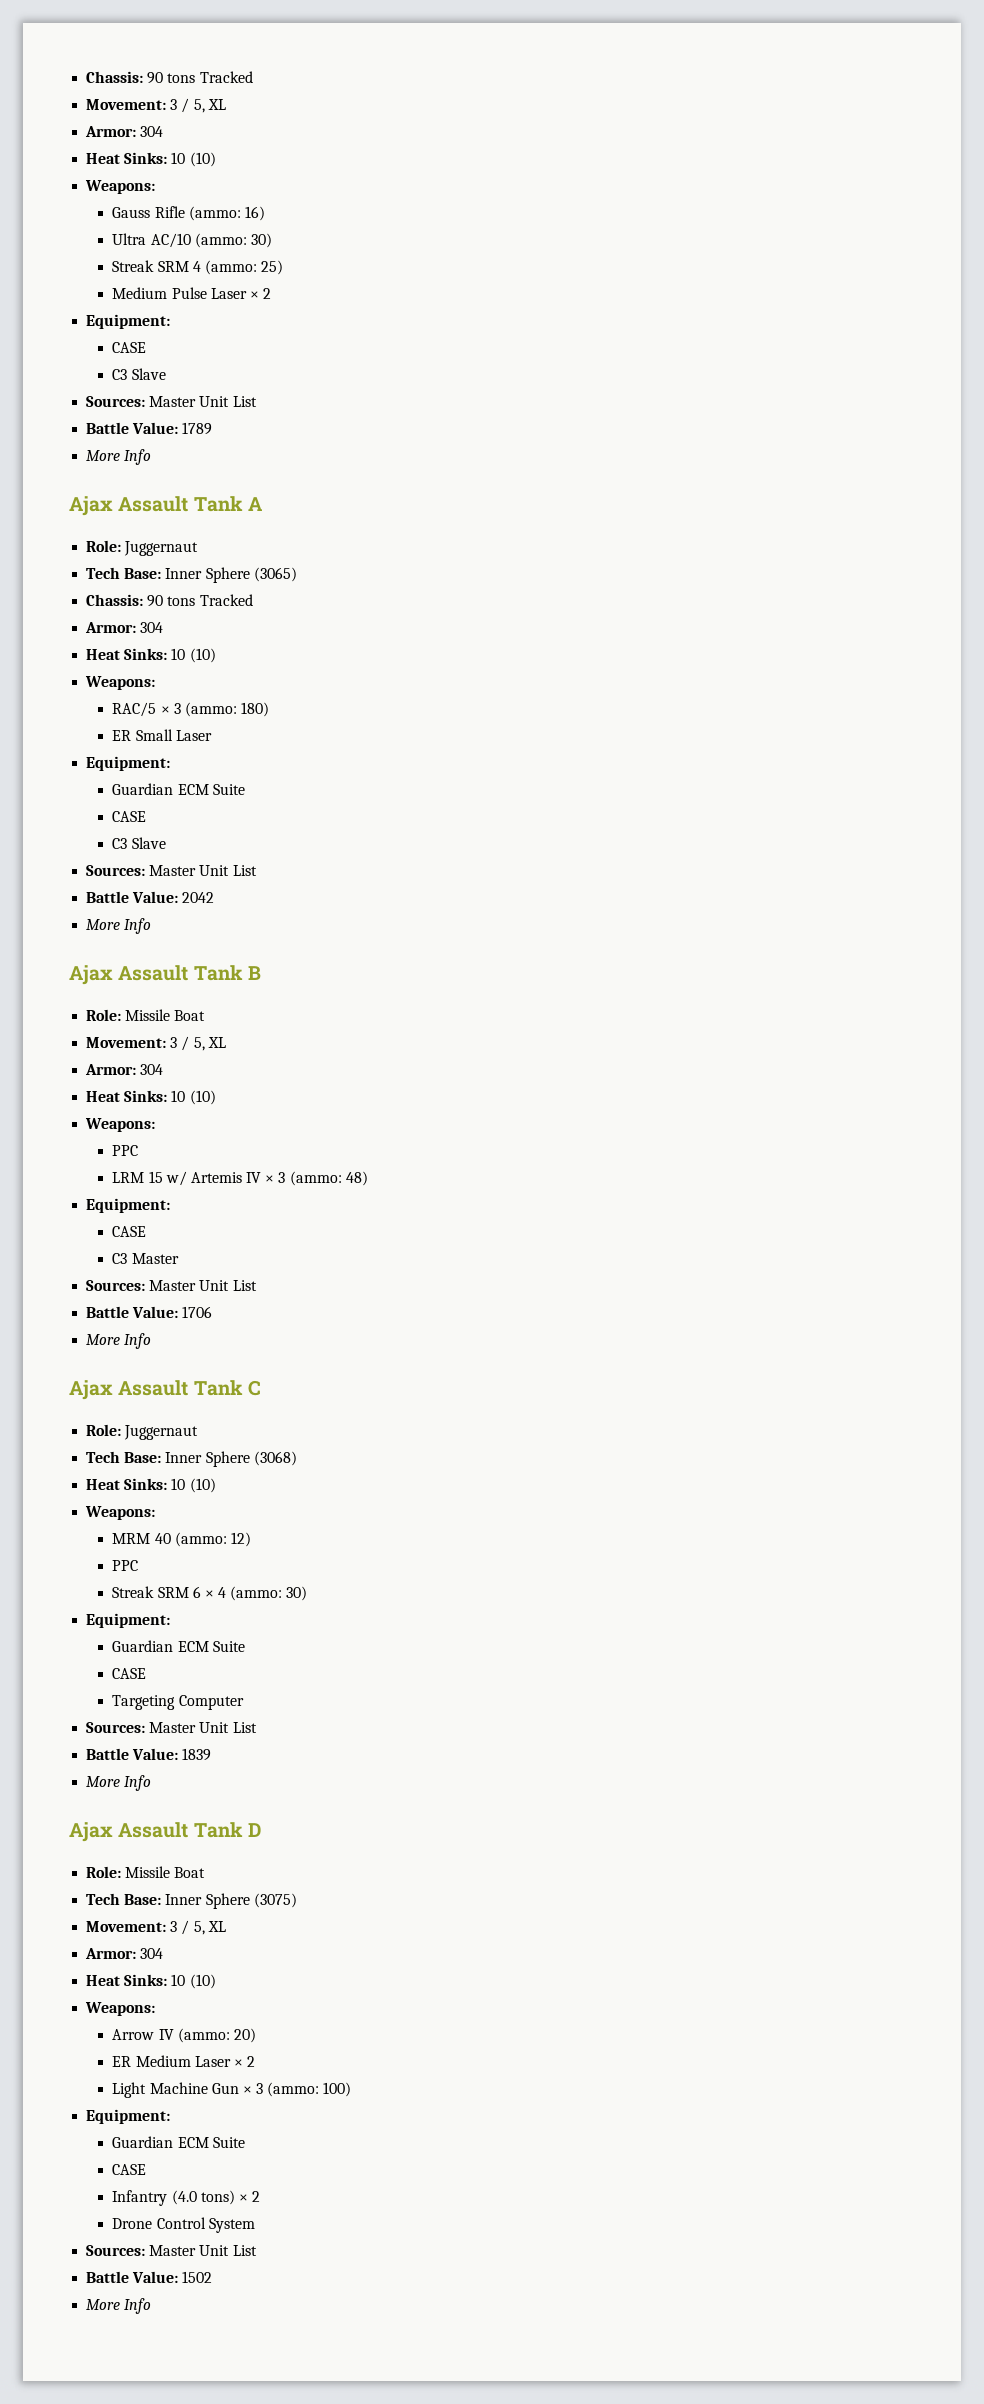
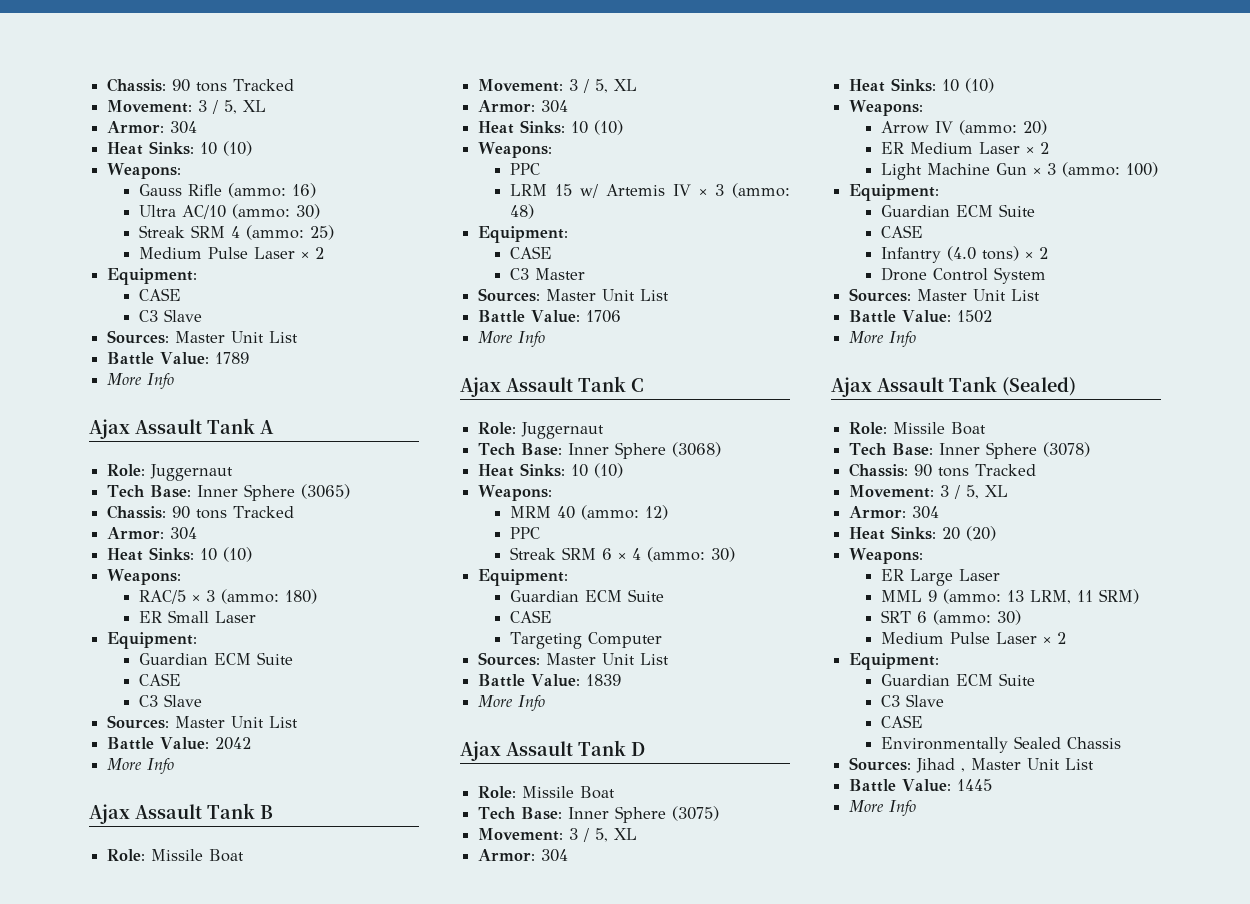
+ Ajax Assault Tank (Sealed)
+ Role: Missile Boat
+ Tech Base: Inner Sphere (3078)
+ Chassis: 90 tons Tracked
+ Movement: 3 / 5, XL
+ Armor: 304
+ Heat Sinks: 20 (20)
+ Weapons:
+ ER Large Laser
+ MML 9 (ammo: 13 LRM, 11 SRM)
+ SRT 6 (ammo: 30)
+ Medium Pulse Laser × 2
+ Equipment:
+ Guardian ECM Suite
+ C3 Slave
+ CASE
+ Environmentally Sealed Chassis
+ Sources: Jihad , Master Unit List
+ Battle Value: 1445
+ More Info

